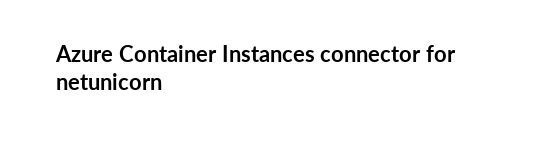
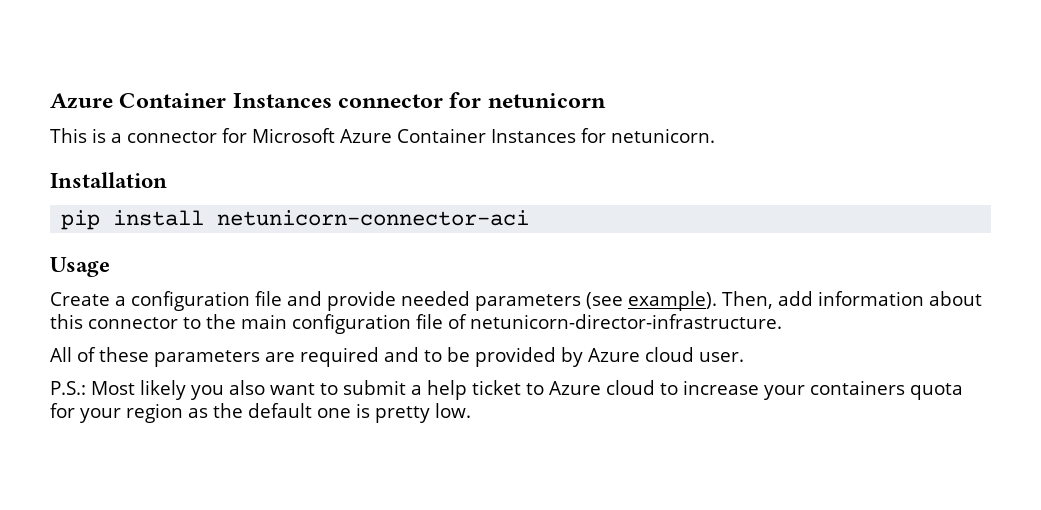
+ This is a connector for Microsoft Azure Container Instances for netunicorn.
+ Installation
+ pip install netunicorn-connector-aci
+ Usage
+ Create a configuration file and provide needed parameters (see example). Then, add information about this connector to the main configuration file of netunicorn-director-infrastructure.
+ All of these parameters are required and to be provided by Azure cloud user.
+ P.S.: Most likely you also want to submit a help ticket to Azure cloud to increase your containers quota for your region as the default one is pretty low.

